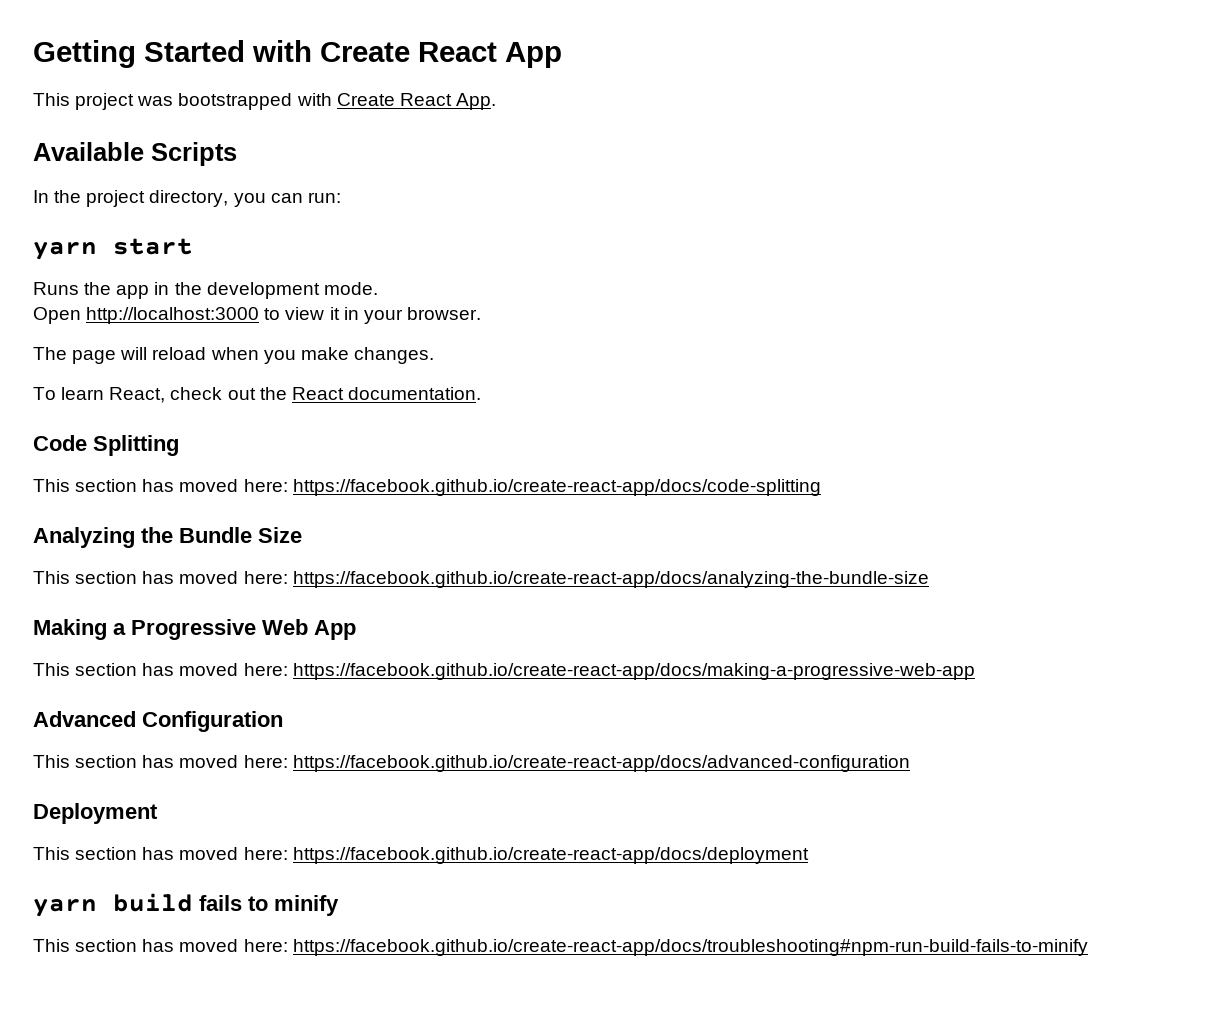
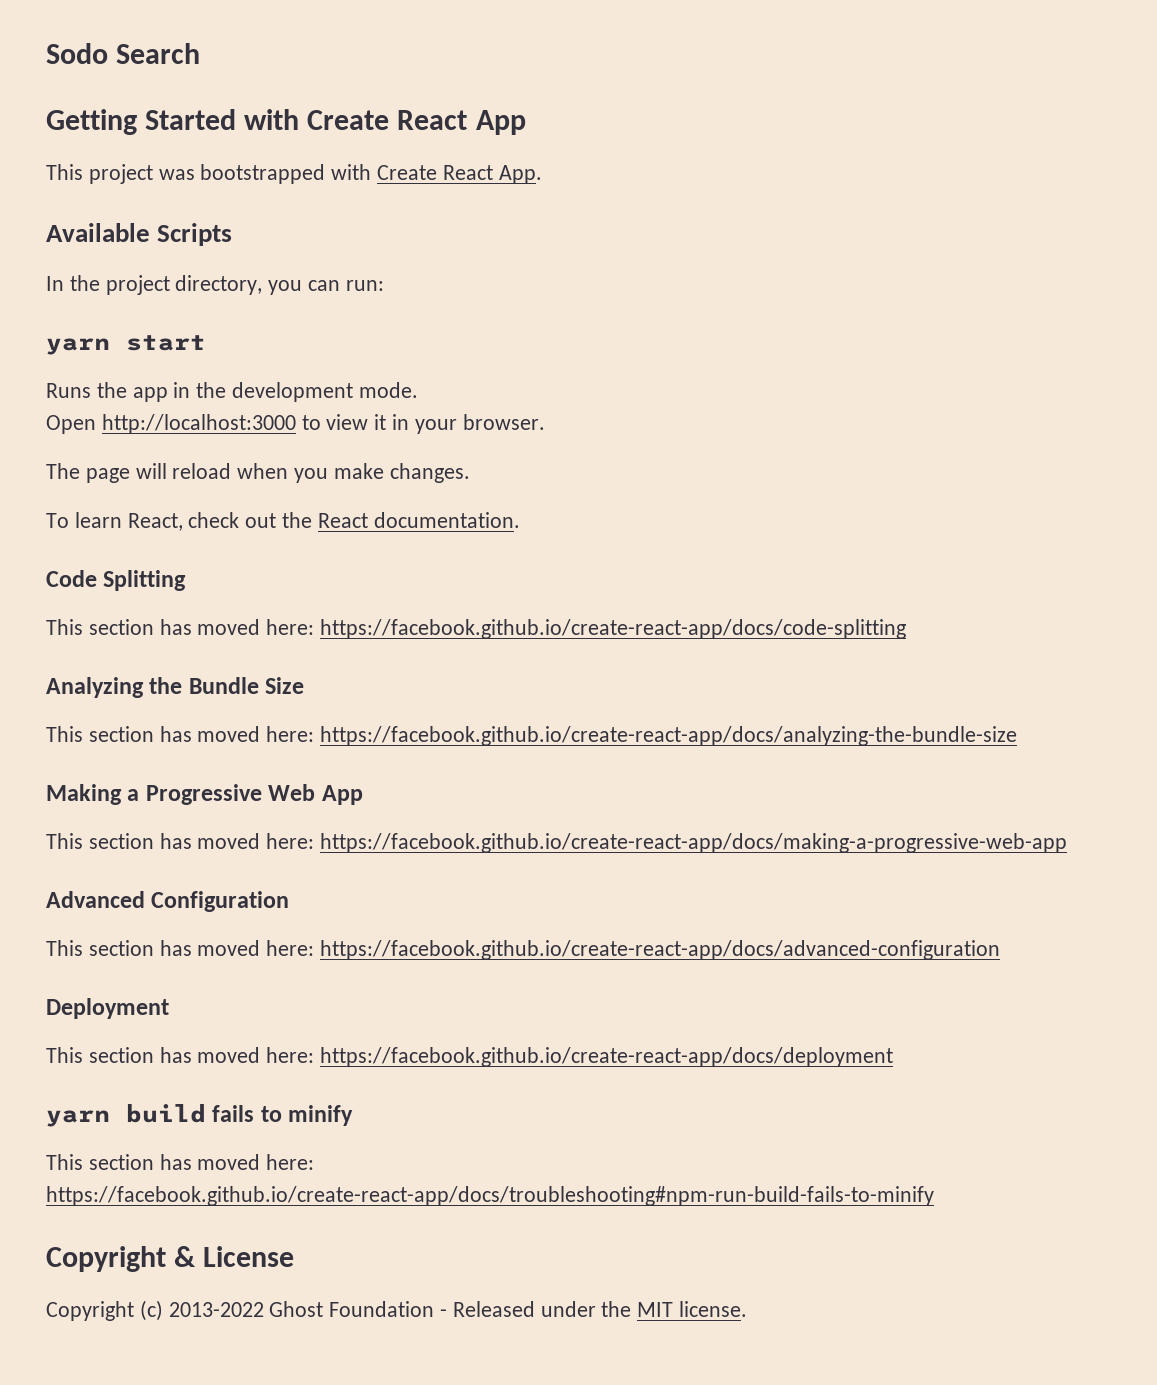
+ Sodo Search
+ Copyright & License
+ Copyright (c) 2013-2022 Ghost Foundation - Released under the MIT license.

